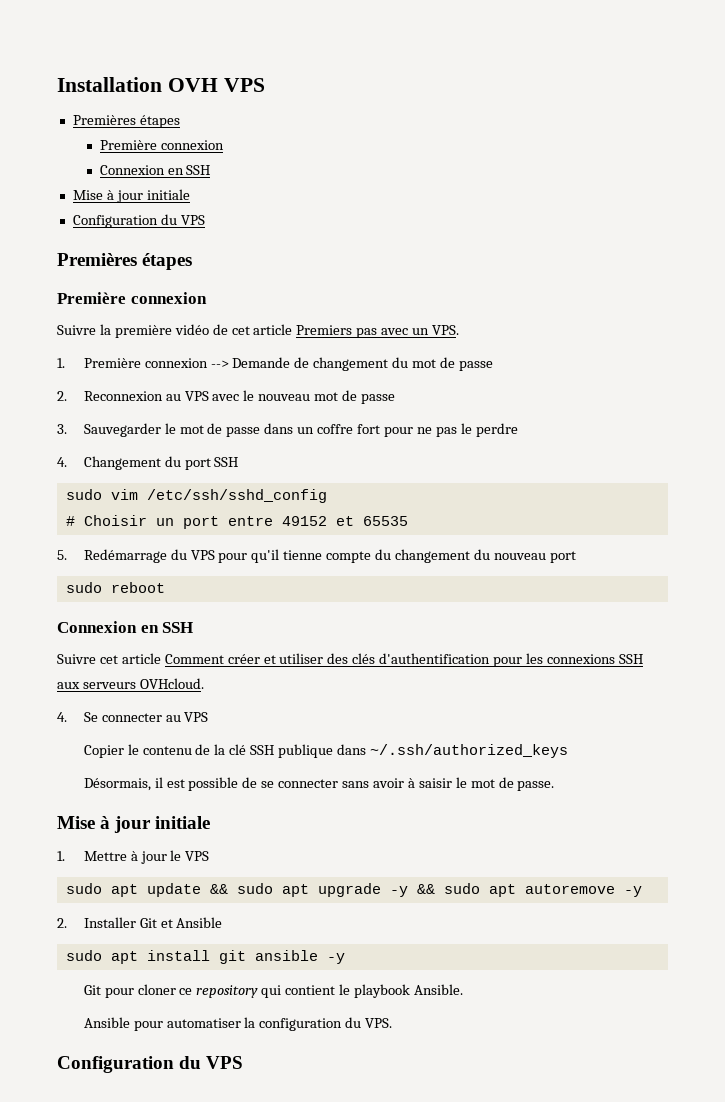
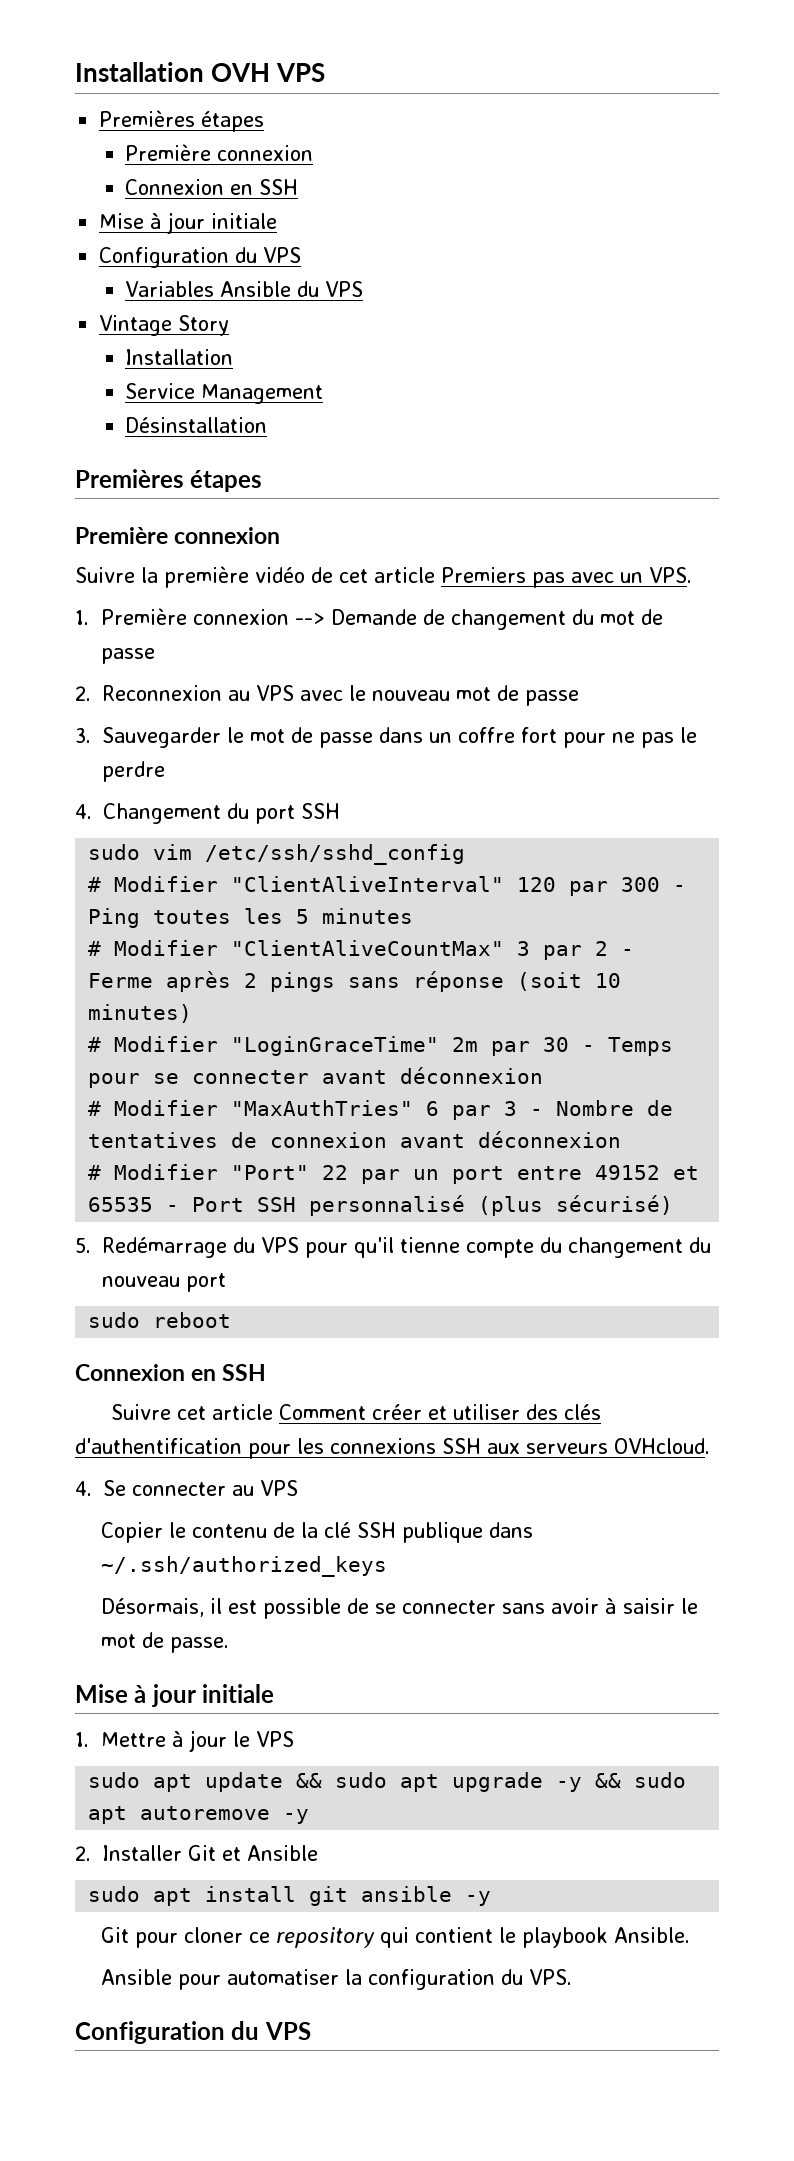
+ Variables Ansible du VPS
+ Vintage Story
+ Installation
+ Service Management
+ Désinstallation
- # Choisir un port entre 49152 et 65535
+ # Modifier "ClientAliveInterval" 120 par 300 - Ping toutes les 5 minutes
+ # Modifier "ClientAliveCountMax" 3 par 2 - Ferme après 2 pings sans réponse (soit 10 minutes)
+ # Modifier "LoginGraceTime" 2m par 30 - Temps pour se connecter avant déconnexion
+ # Modifier "MaxAuthTries" 6 par 3 - Nombre de tentatives de connexion avant déconnexion
+ # Modifier "Port" 22 par un port entre 49152 et 65535 - Port SSH personnalisé (plus sécurisé)

